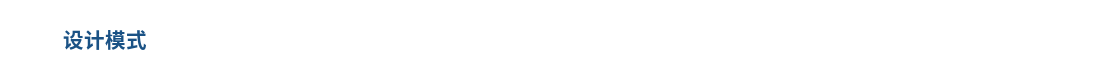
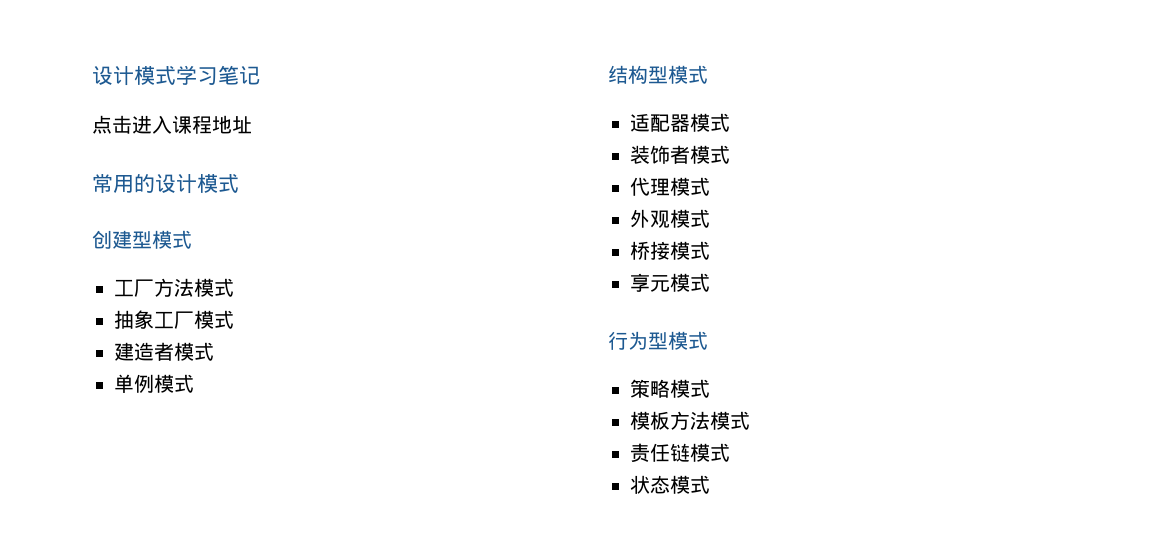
- 设计模式
+ 设计模式学习笔记
+ 点击进入课程地址
+ 常用的设计模式
+ 创建型模式
+ 工厂方法模式
+ 抽象工厂模式
+ 建造者模式
+ 单例模式
+ 结构型模式
+ 适配器模式
+ 装饰者模式
+ 代理模式
+ 外观模式
+ 桥接模式
+ 享元模式
+ 行为型模式
+ 策略模式
+ 模板方法模式
+ 责任链模式
+ 状态模式

